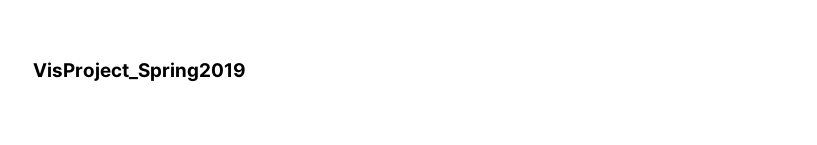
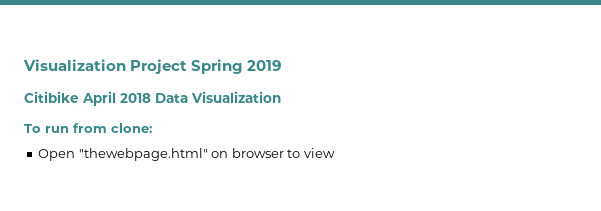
- VisProject_Spring2019
+ Visualization Project Spring 2019
+ Citibike April 2018 Data Visualization
+ To run from clone:
+ Open "thewebpage.html" on browser to view

